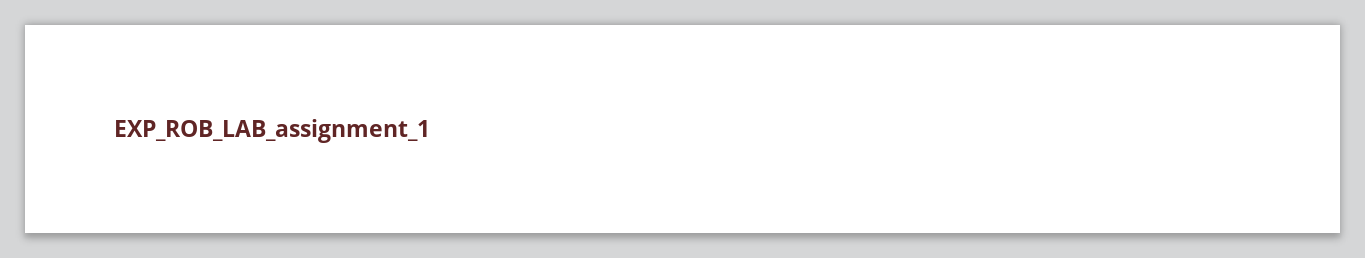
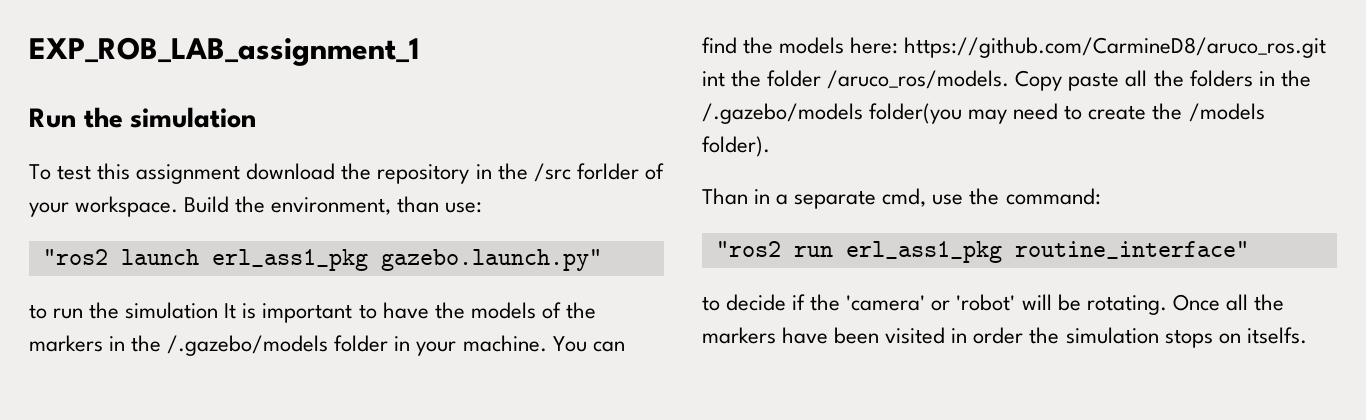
+ Run the simulation
+ To test this assignment download the repository in the /src forlder of your workspace. Build the environment, than use:
+ "ros2 launch erl_ass1_pkg gazebo.launch.py"
+ to run the simulation It is important to have the models of the markers in the /.gazebo/models folder in your machine. You can find the models here: https://github.com/CarmineD8/aruco_ros.git int the folder /aruco_ros/models. Copy paste all the folders in the /.gazebo/models folder(you may need to create the /models folder).
+ Than in a separate cmd, use the command:
+ "ros2 run erl_ass1_pkg routine_interface"
+ to decide if the 'camera' or 'robot' will be rotating. Once all the markers have been visited in order the simulation stops on itselfs.

